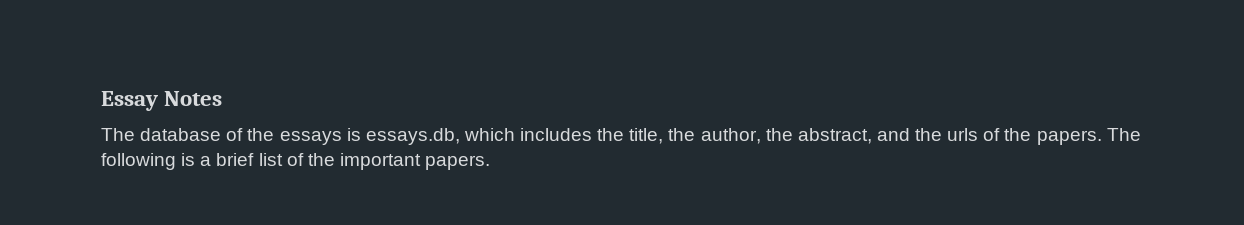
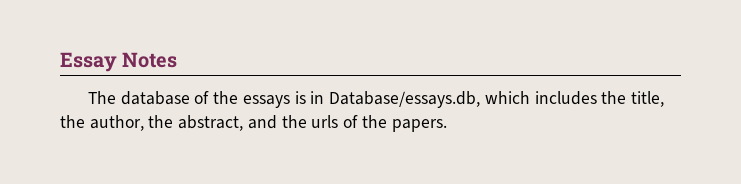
- The database of the essays is essays.db, which includes the title, the author, the abstract, and the urls of the papers. The following is a brief list of the important papers.
+ The database of the essays is in Database/essays.db, which includes the title, the author, the abstract, and the urls of the papers.

